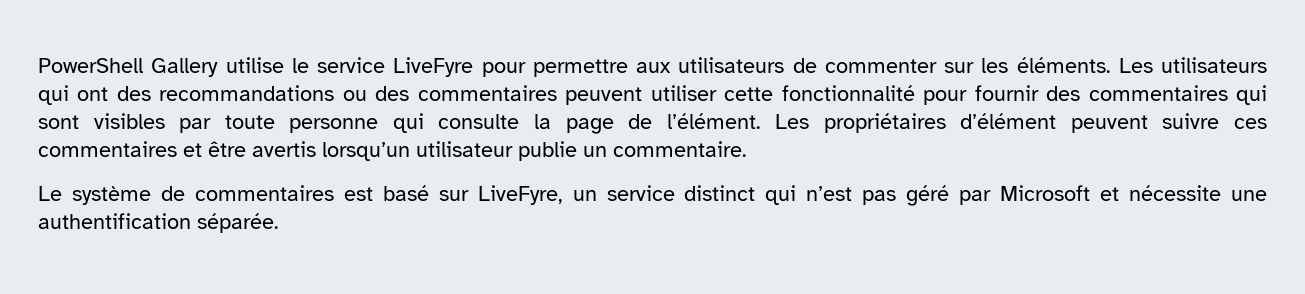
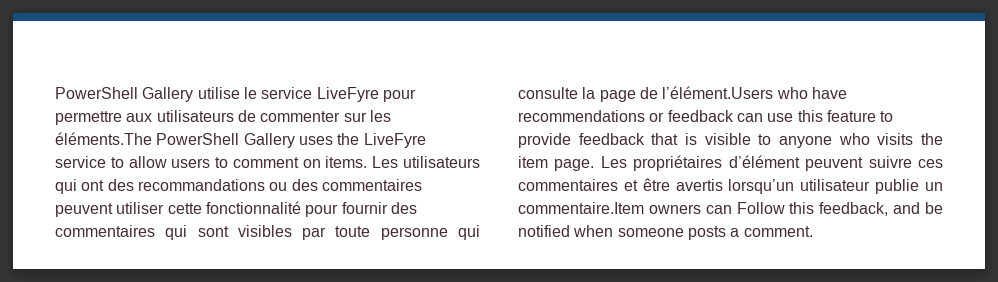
- PowerShell Gallery utilise le service LiveFyre pour permettre aux utilisateurs de commenter sur les éléments.
+ PowerShell Gallery utilise le service LiveFyre pour permettre aux utilisateurs de commenter sur les éléments.The PowerShell Gallery uses the LiveFyre service to allow users to comment on items.
- Les utilisateurs qui ont des recommandations ou des commentaires peuvent utiliser cette fonctionnalité pour fournir des commentaires qui sont visibles par toute personne qui consulte la page de l’élément.
+ Les utilisateurs qui ont des recommandations ou des commentaires peuvent utiliser cette fonctionnalité pour fournir des commentaires qui sont visibles par toute personne qui consulte la page de l’élément.Users who have recommendations or feedback can use this feature to provide feedback that is visible to anyone who visits the item page.
- Les propriétaires d’élément peuvent suivre ces commentaires et être avertis lorsqu’un utilisateur publie un commentaire.
- Le système de commentaires est basé sur LiveFyre, un service distinct qui n’est pas géré par Microsoft et nécessite une authentification séparée.
+ Les propriétaires d’élément peuvent suivre ces commentaires et être avertis lorsqu’un utilisateur publie un commentaire.Item owners can Follow this feedback, and be notified when someone posts a comment.

